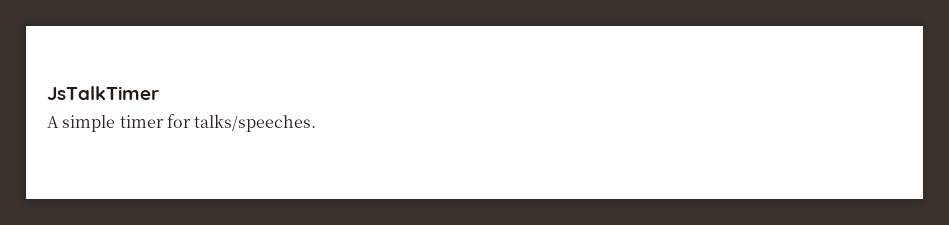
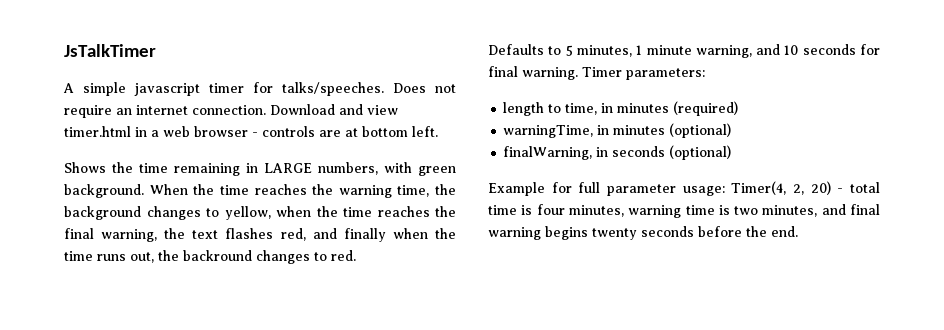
- A simple timer for talks/speeches.
+ A simple javascript timer for talks/speeches.
+ Does not require an internet connection. Download and view timer.html in a web browser - controls are at bottom left.
+ Shows the time remaining in LARGE numbers, with green background. When the time reaches the warning time, the background changes to yellow, when the time reaches the final warning, the text flashes red, and finally when the time runs out, the backround changes to red.
+ Defaults to 5 minutes, 1 minute warning, and 10 seconds for final warning. Timer parameters:
+ length to time, in minutes (required)
+ warningTime, in minutes (optional)
+ finalWarning, in seconds (optional)
+ Example for full parameter usage: Timer(4, 2, 20) - total time is four minutes, warning time is two minutes, and final warning begins twenty seconds before the end.

